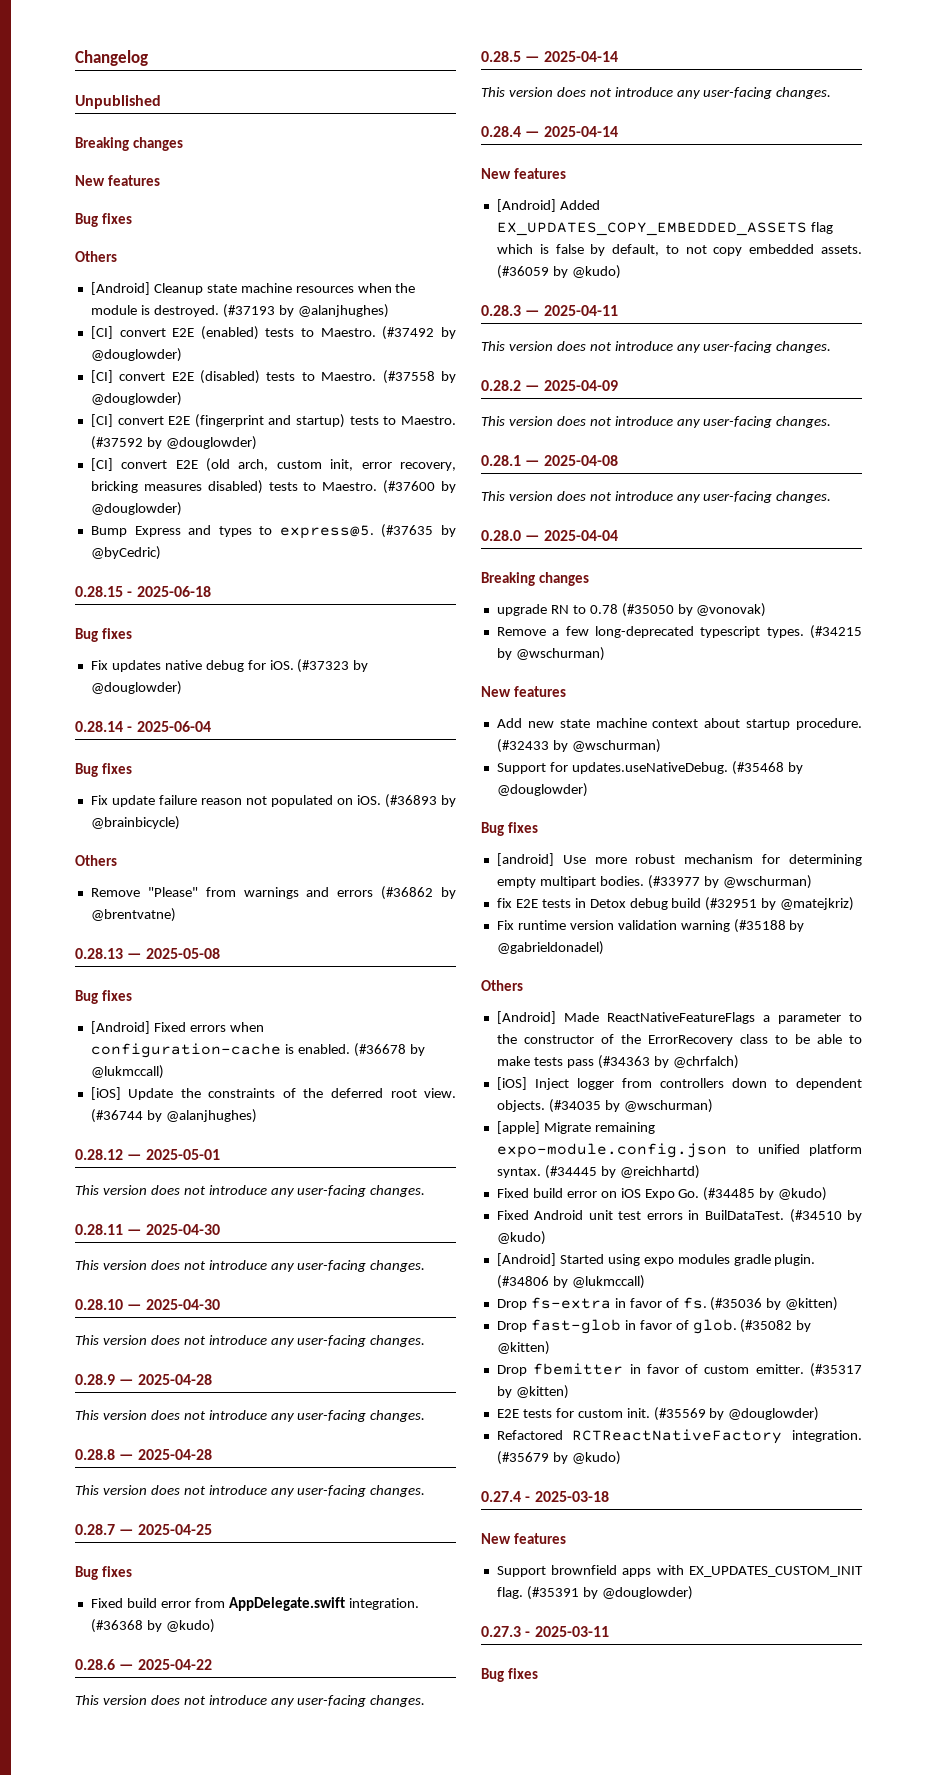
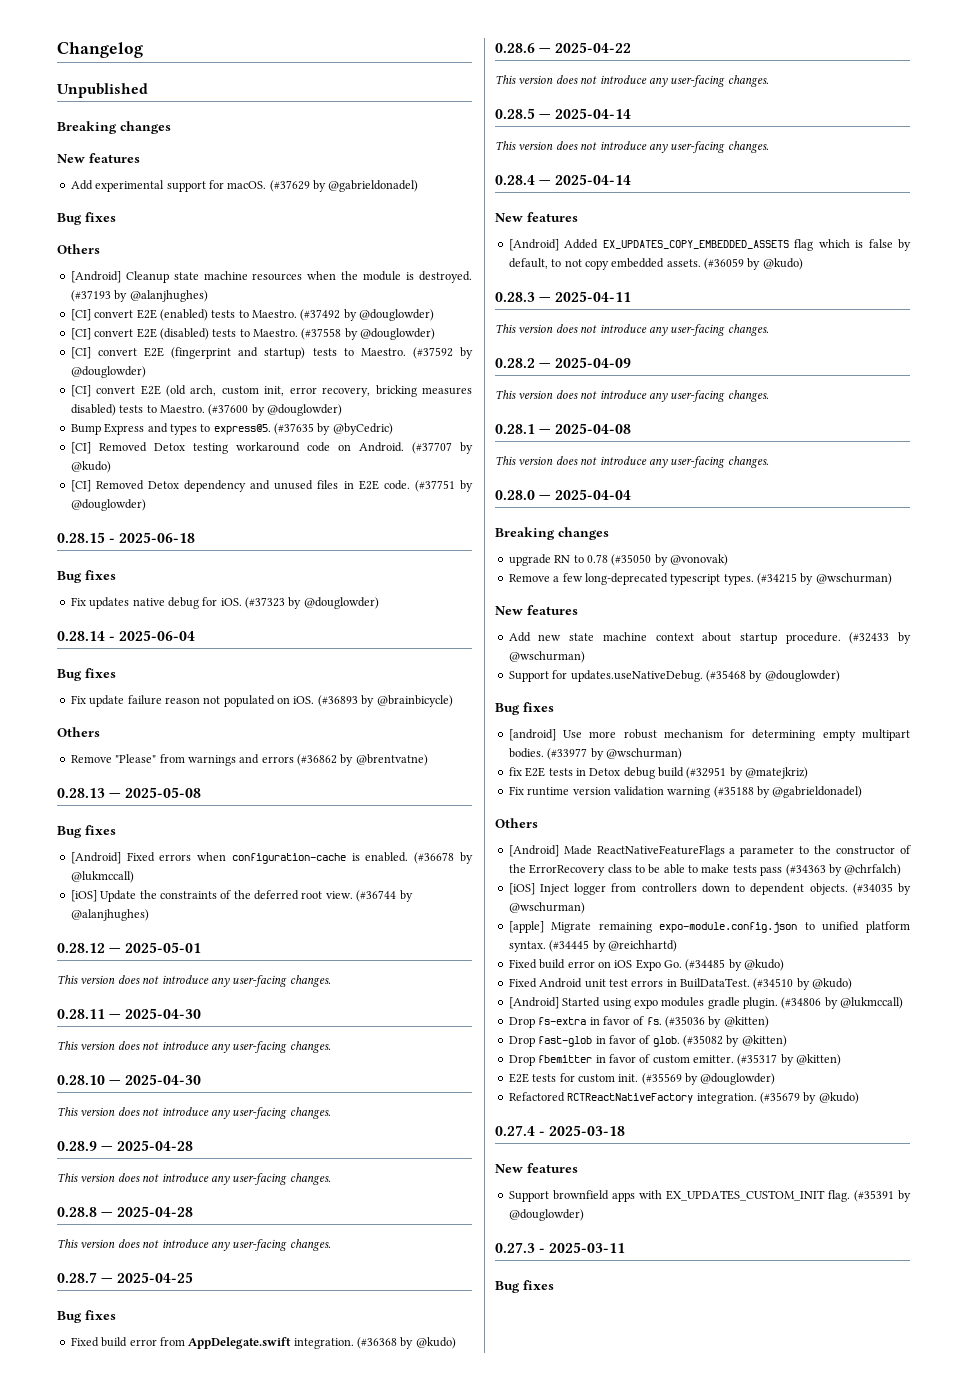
+ Add experimental support for macOS. (#37629 by @gabrieldonadel)
+ [CI] Removed Detox testing workaround code on Android. (#37707 by @kudo)
+ [CI] Removed Detox dependency and unused files in E2E code. (#37751 by @douglowder)

